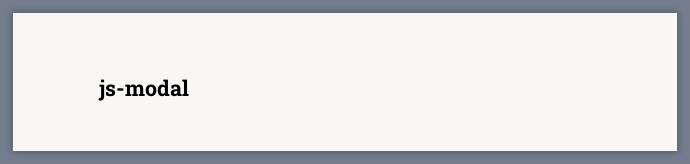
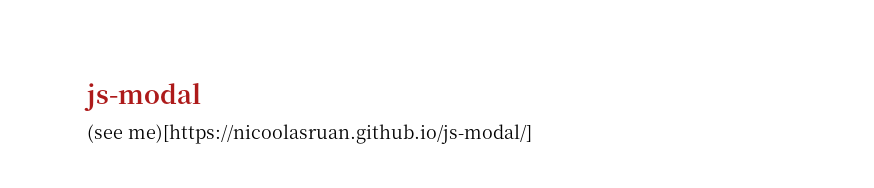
+ (see me)[https://nicoolasruan.github.io/js-modal/]

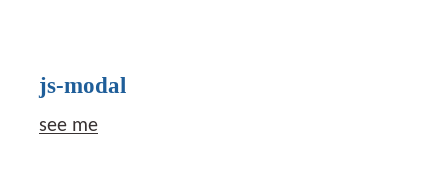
- (see me)[https://nicoolasruan.github.io/js-modal/]
+ see me

